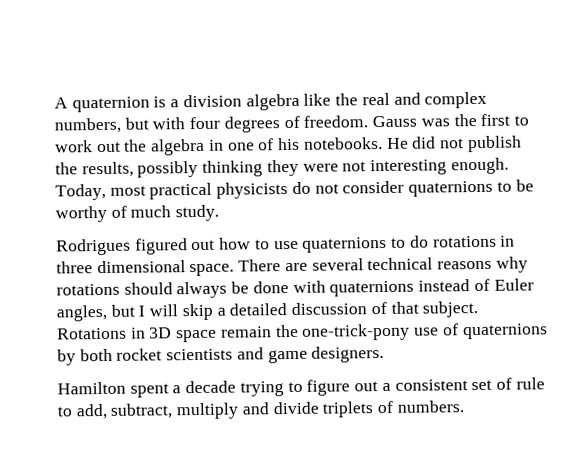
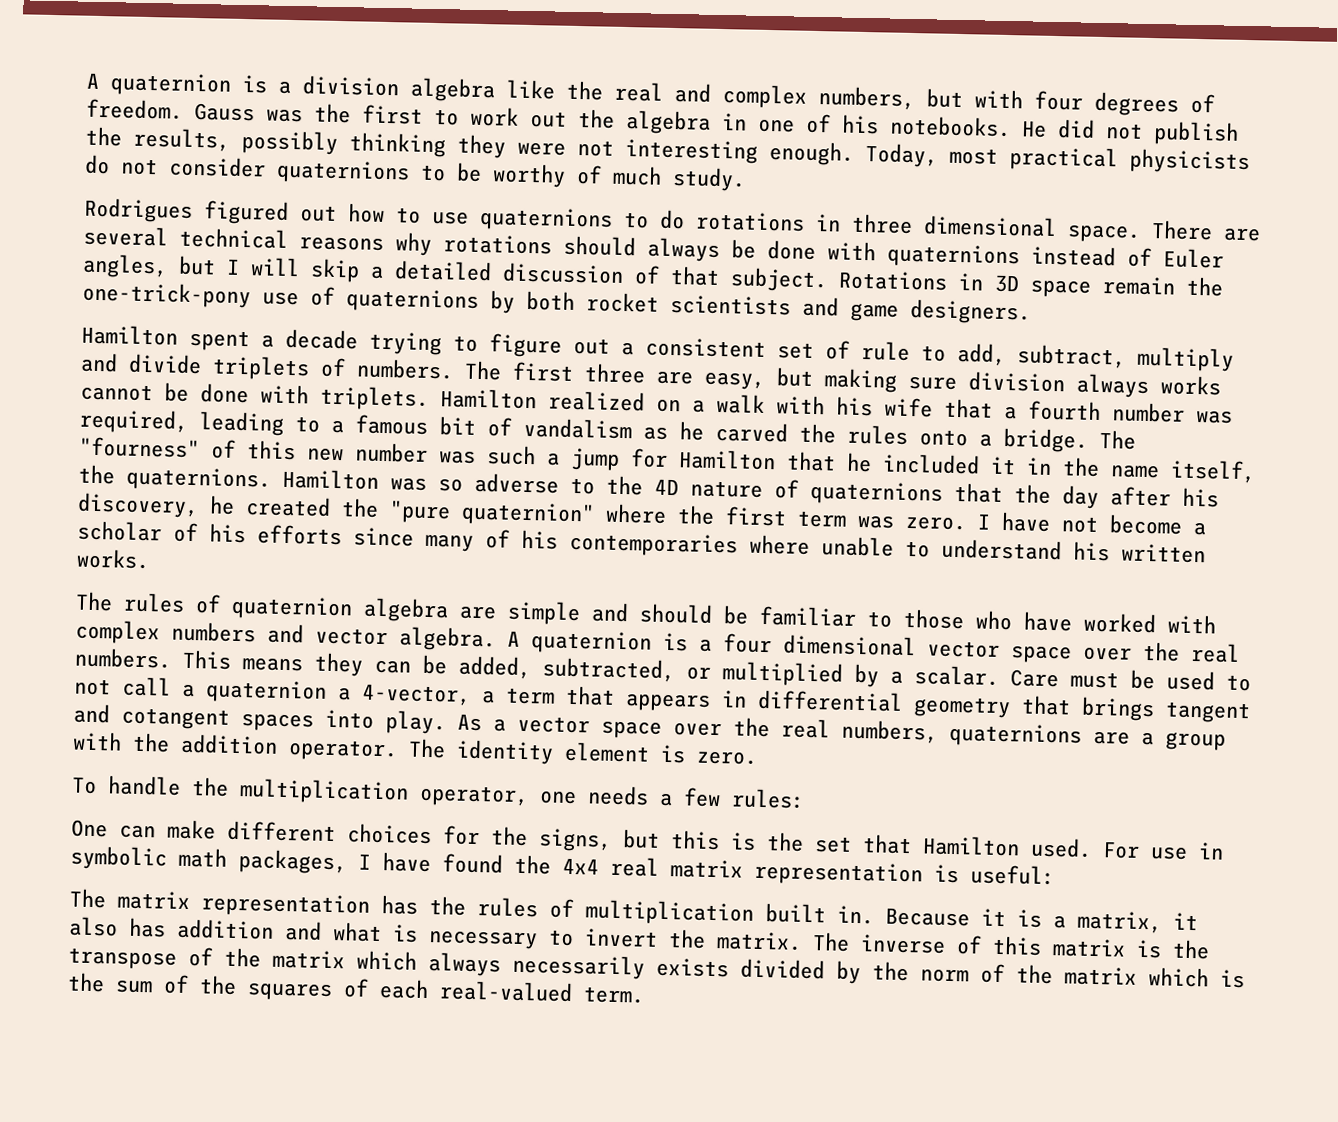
+ The first three are easy, but making sure division always works cannot be done with triplets. Hamilton realized on a walk with his wife that a fourth number was required, leading to a famous bit of vandalism as he carved the rules onto a bridge. The "fourness" of this new number was such a jump for Hamilton that he included it in the name itself, the quaternions. Hamilton was so adverse to the 4D nature of quaternions that the day after his discovery, he created the "pure quaternion" where the first term was zero. I have not become a scholar of his efforts since many of his contemporaries where unable to understand his written works.
+ The rules of quaternion algebra are simple and should be familiar to those who have worked with complex numbers and vector algebra. A quaternion is a four dimensional vector space over the real numbers. This means they can be added, subtracted, or multiplied by a scalar. Care must be used to not call a quaternion a 4-vector, a term that appears in differential geometry that brings tangent and cotangent spaces into play. As a vector space over the real numbers, quaternions are a group with the addition operator. The identity element is zero.
+ To handle the multiplication operator, one needs a few rules:
+ One can make different choices for the signs, but this is the set that Hamilton used. For use in symbolic math packages, I have found the 4x4 real matrix representation is useful:
+ The matrix representation has the rules of multiplication built in. Because it is a matrix, it also has addition and what is necessary to invert the matrix. The inverse of this matrix is the transpose of the matrix which always necessarily exists divided by the norm of the matrix which is the sum of the squares of each real-valued term.

